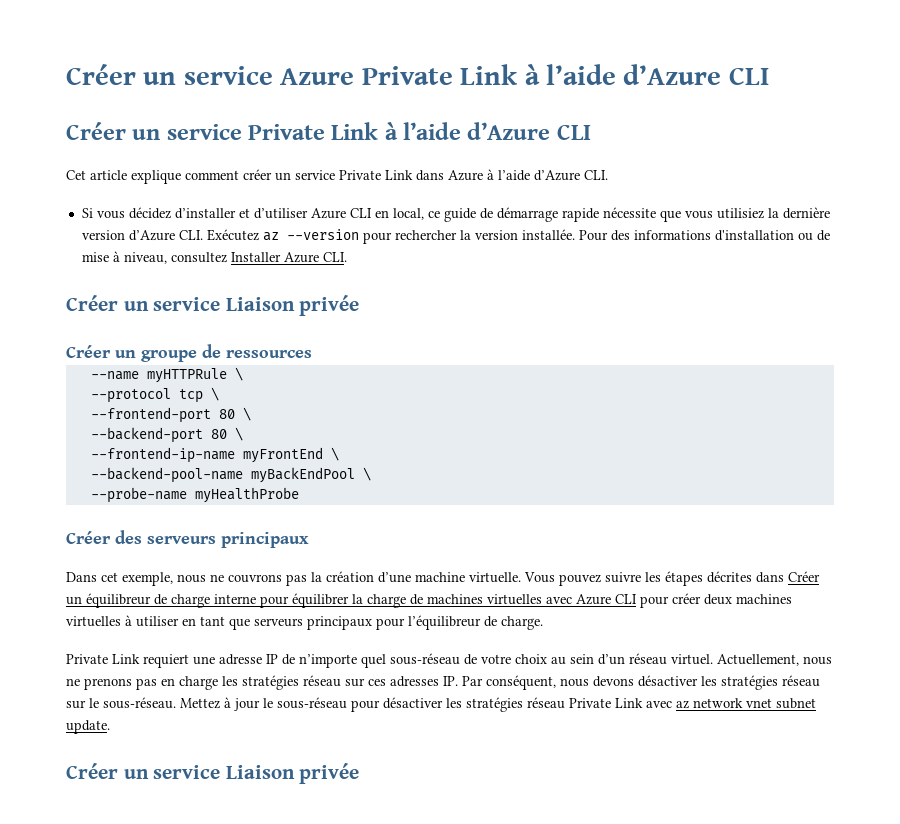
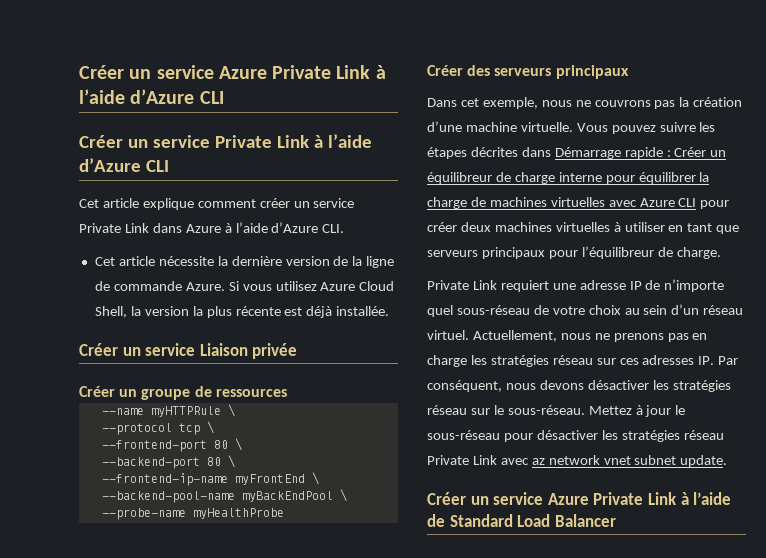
- Si vous décidez d’installer et d’utiliser Azure CLI en local, ce guide de démarrage rapide nécessite que vous utilisiez la dernière version d’Azure CLI. Exécutez az --version pour rechercher la version installée. Pour des informations d'installation ou de mise à niveau, consultez Installer Azure CLI.
+ Cet article nécessite la dernière version de la ligne de commande Azure. Si vous utilisez Azure Cloud Shell, la version la plus récente est déjà installée.
- Vous pouvez suivre les étapes décrites dans Créer un équilibreur de charge interne pour équilibrer la charge de machines virtuelles avec Azure CLI pour créer deux machines virtuelles à utiliser en tant que serveurs principaux pour l’équilibreur de charge.
+ Vous pouvez suivre les étapes décrites dans Démarrage rapide : Créer un équilibreur de charge interne pour équilibrer la charge de machines virtuelles avec Azure CLI pour créer deux machines virtuelles à utiliser en tant que serveurs principaux pour l’équilibreur de charge.
  Mettez à jour le sous-réseau pour désactiver les stratégies réseau Private Link avec az network vnet subnet update.
- Créer un service Liaison privée
+ Créer un service Azure Private Link à l’aide de Standard Load Balancer

